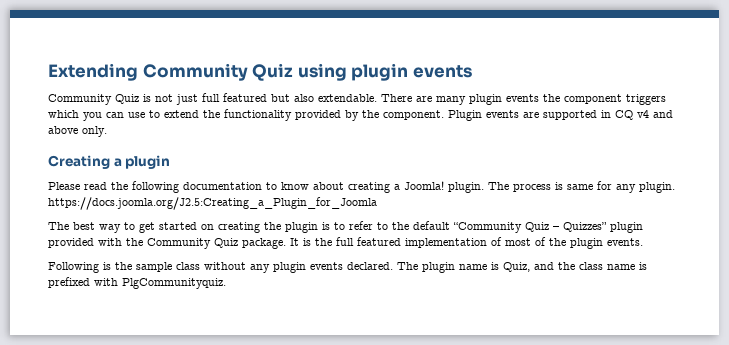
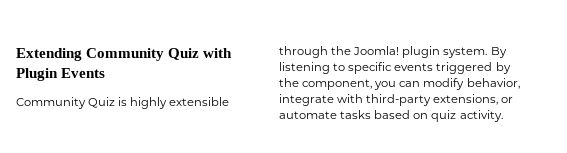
- Extending Community Quiz using plugin events
+ Extending Community Quiz with Plugin Events
- Community Quiz is not just full featured but also extendable. There are many plugin events the component triggers which you can use to extend the functionality provided by the component. Plugin events are supported in CQ v4 and above only.
- Creating a plugin
- Please read the following documentation to know about creating a Joomla! plugin. The process is same for any plugin. https://docs.joomla.org/J2.5:Creating_a_Plugin_for_Joomla
- The best way to get started on creating the plugin is to refer to the default “Community Quiz – Quizzes” plugin provided with the Community Quiz package. It is the full featured implementation of most of the plugin events.
- Following is the sample class without any plugin events declared. The plugin name is Quiz, and the class name is prefixed with PlgCommunityquiz.
+ Community Quiz is highly extensible through the Joomla! plugin system. By listening to specific events triggered by the component, you can modify behavior, integrate with third-party extensions, or automate tasks based on quiz activity.

